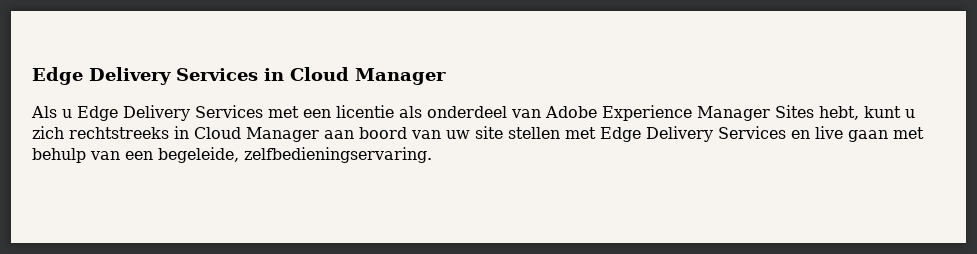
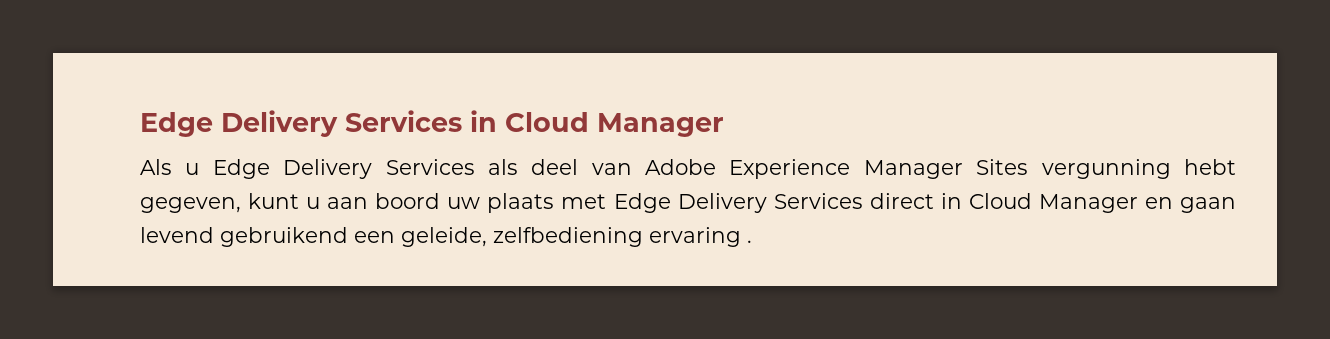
- Als u Edge Delivery Services met een licentie als onderdeel van Adobe Experience Manager Sites hebt, kunt u zich rechtstreeks in Cloud Manager aan boord van uw site stellen met Edge Delivery Services en live gaan met behulp van een begeleide, zelfbedieningservaring.
+ Als u Edge Delivery Services als deel van Adobe Experience Manager Sites vergunning hebt gegeven, kunt u aan boord uw plaats met Edge Delivery Services direct in Cloud Manager en gaan levend gebruikend een geleide, zelfbediening ervaring .

